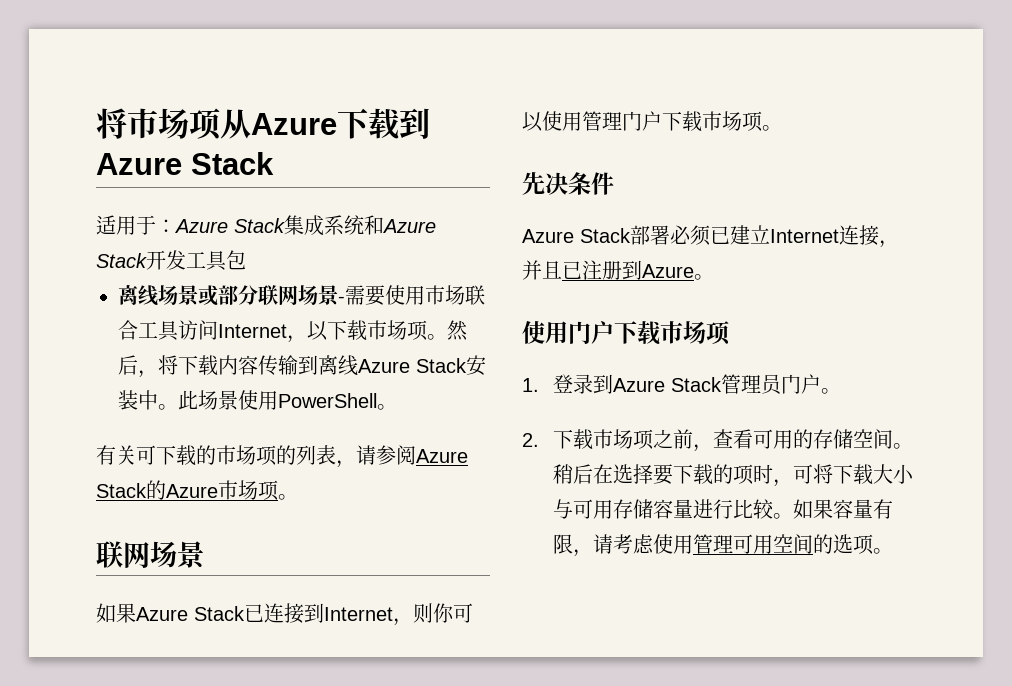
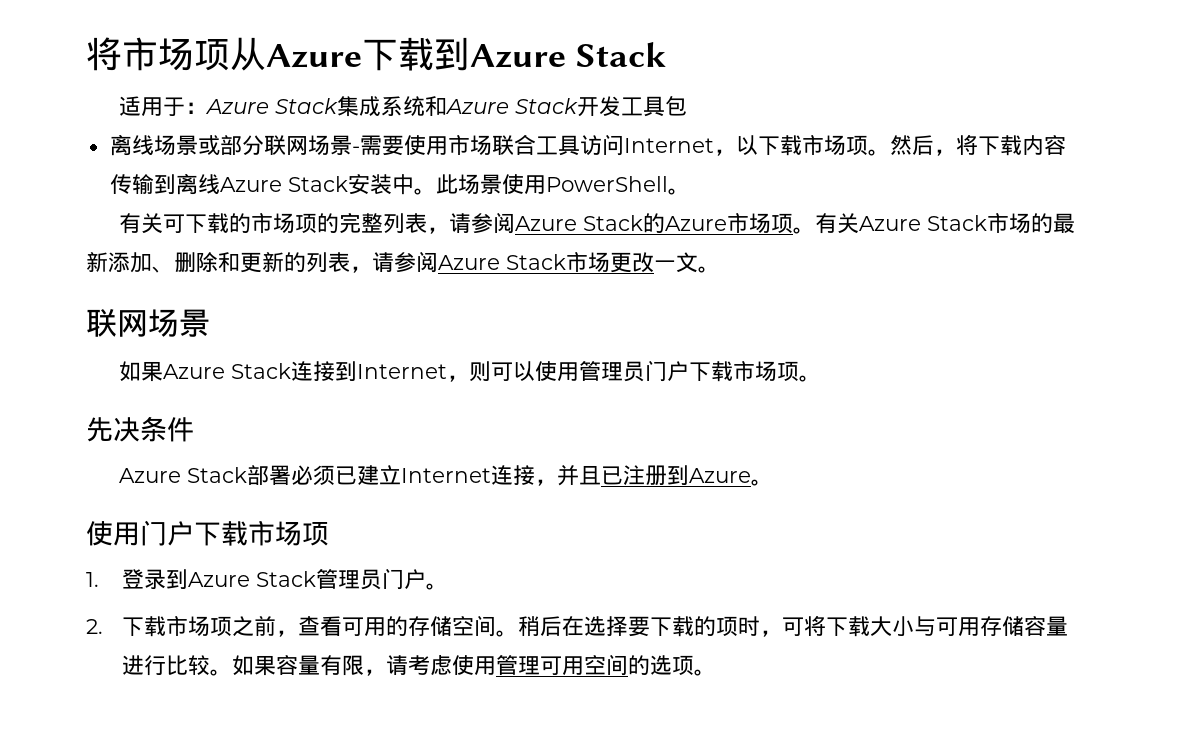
- 有关可下载的市场项的列表，请参阅Azure Stack的Azure市场项。
+ 有关可下载的市场项的完整列表，请参阅Azure Stack的Azure市场项。有关Azure Stack市场的最新添加、删除和更新的列表，请参阅Azure Stack市场更改一文。
- 如果Azure Stack已连接到Internet，则你可以使用管理门户下载市场项。
+ 如果Azure Stack连接到Internet，则可以使用管理员门户下载市场项。

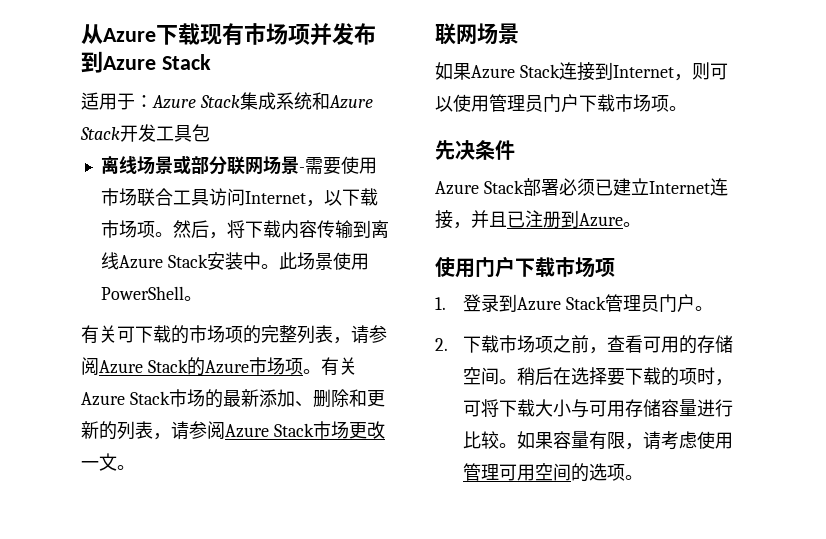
- 将市场项从Azure下载到Azure Stack
+ 从Azure下载现有市场项并发布到Azure Stack

